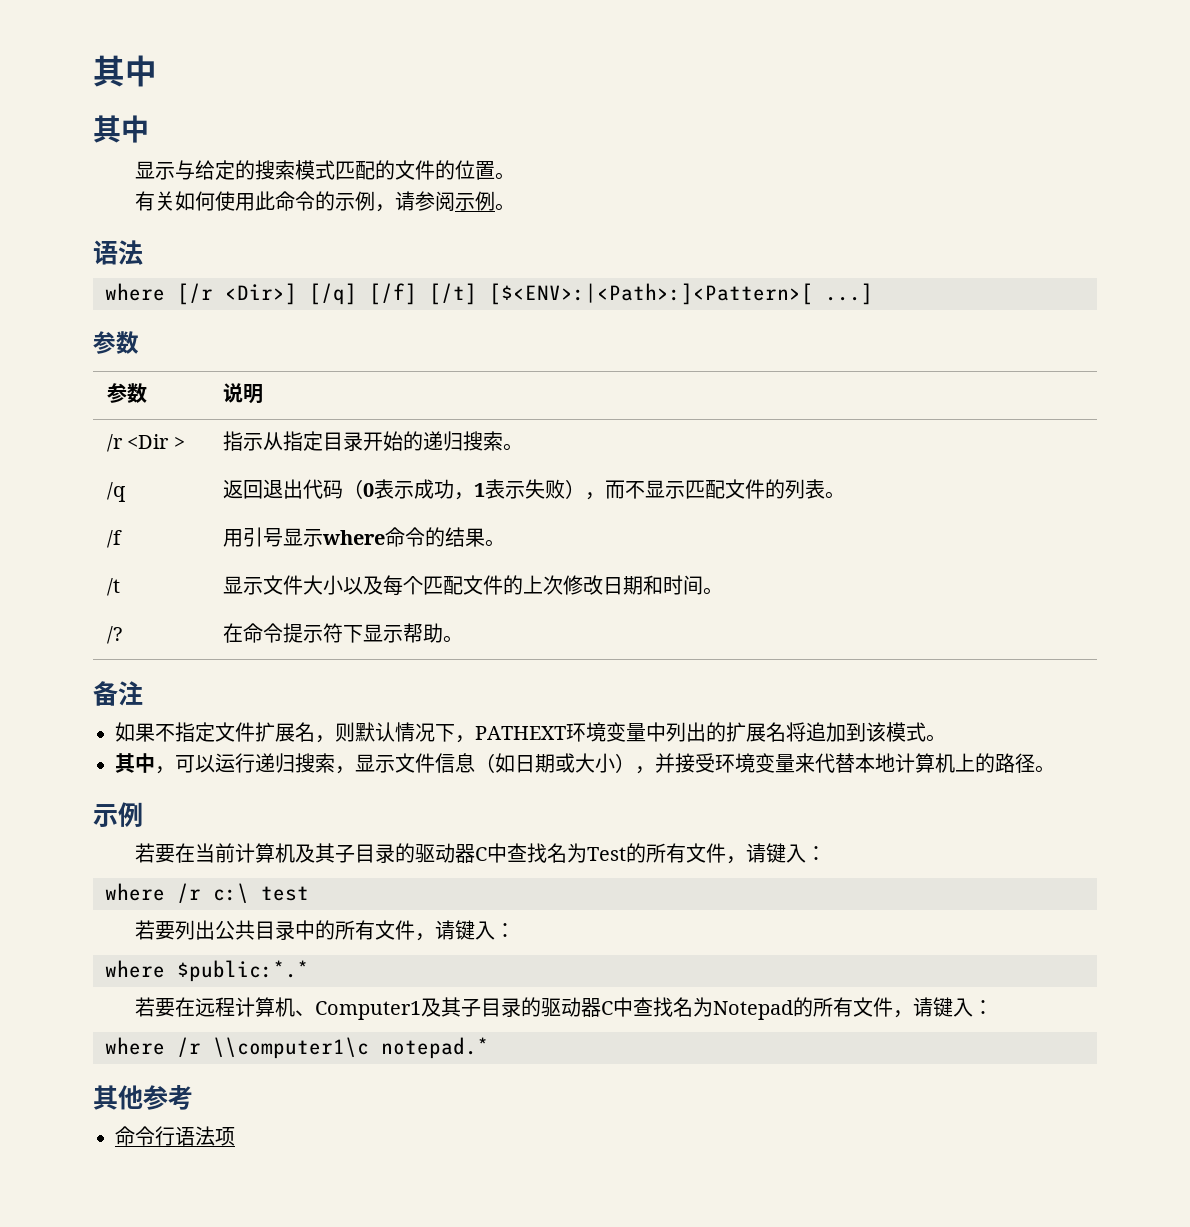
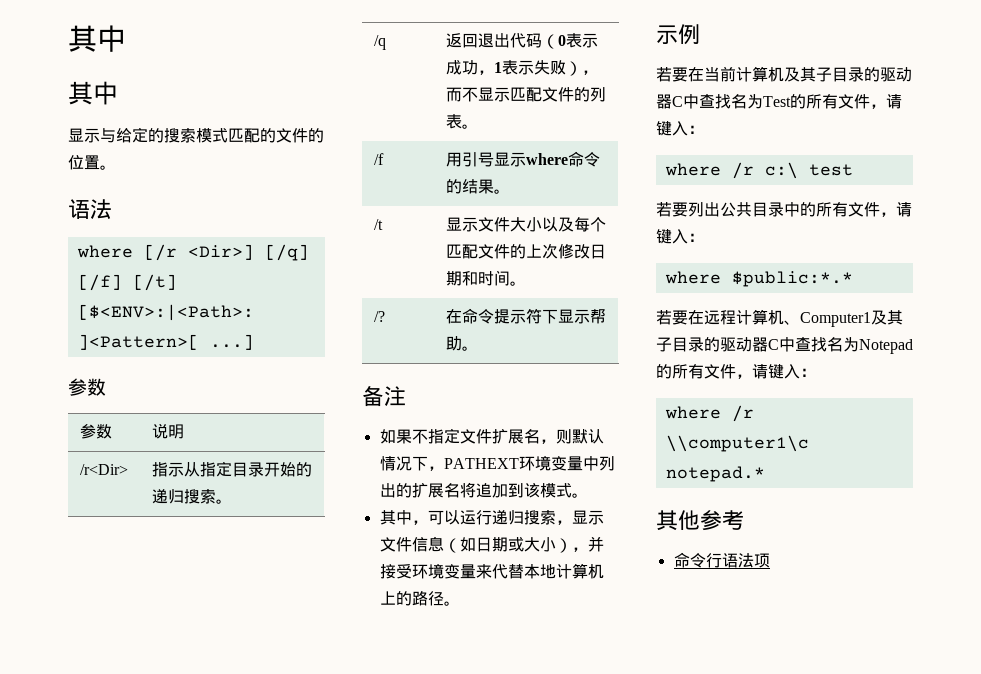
- 有关如何使用此命令的示例，请参阅示例。
- /r <Dir > | 指示从指定目录开始的递归搜索。
+ /r<Dir> | 指示从指定目录开始的递归搜索。

